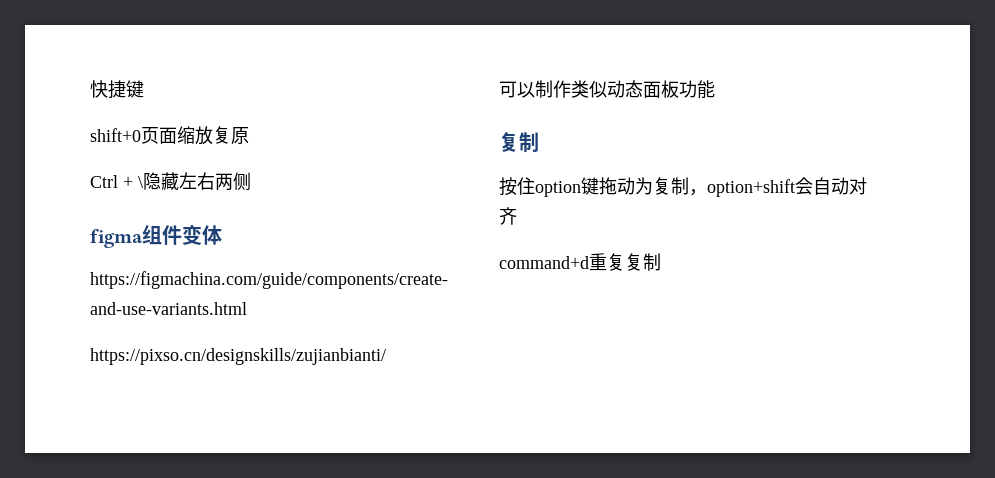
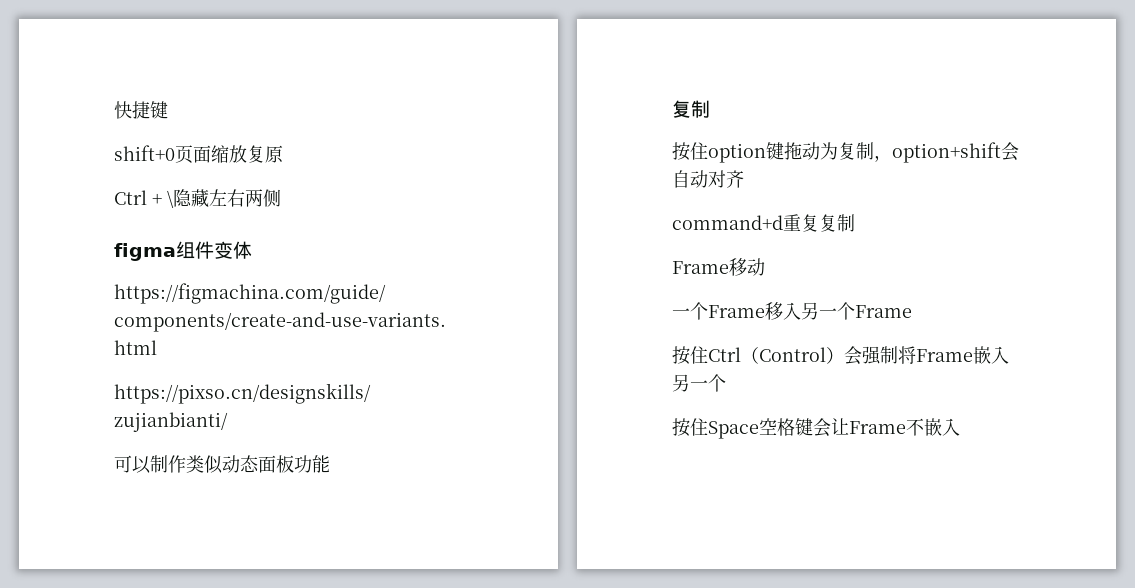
+ Frame移动
+ 一个Frame移入另一个Frame
+ 按住Ctrl（Control）会强制将Frame嵌入另一个
+ 按住Space空格键会让Frame不嵌入

